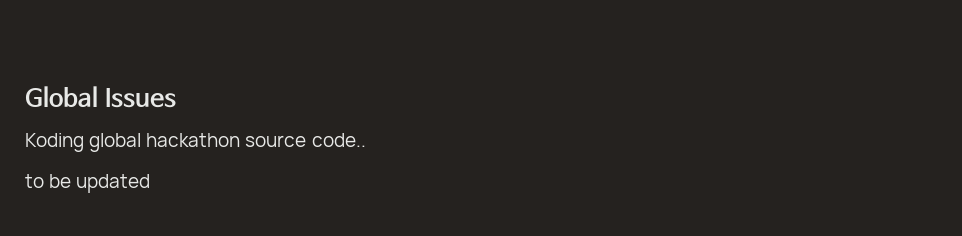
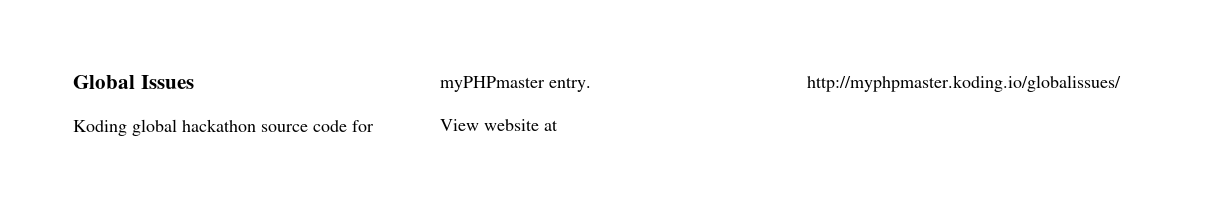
- Koding global hackathon source code..
- to be updated
+ Koding global hackathon source code for myPHPmaster entry.
+ View website at http://myphpmaster.koding.io/globalissues/

